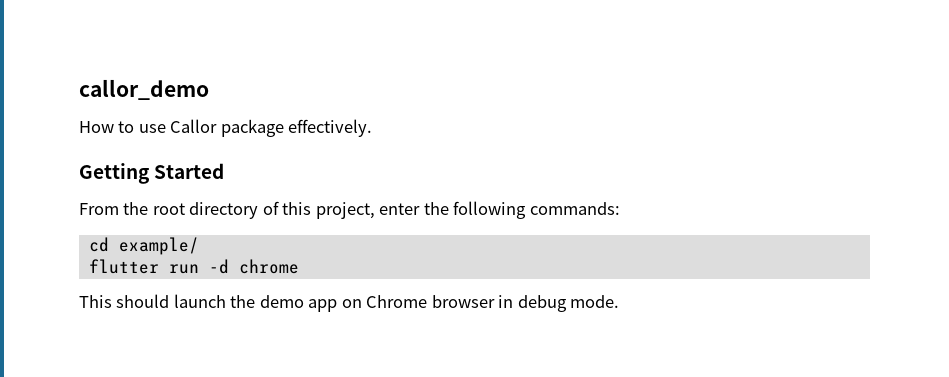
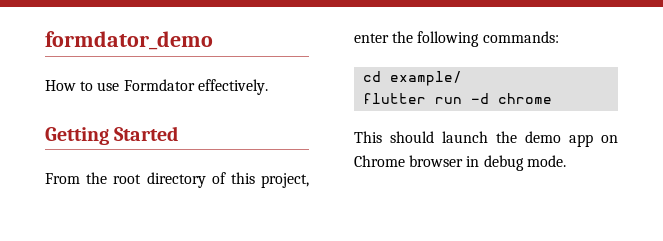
- callor_demo
+ formdator_demo
- How to use Callor package effectively.
+ How to use Formdator effectively.

